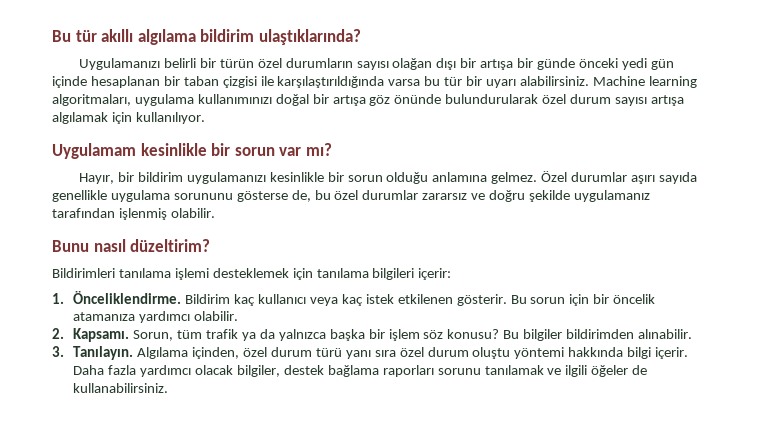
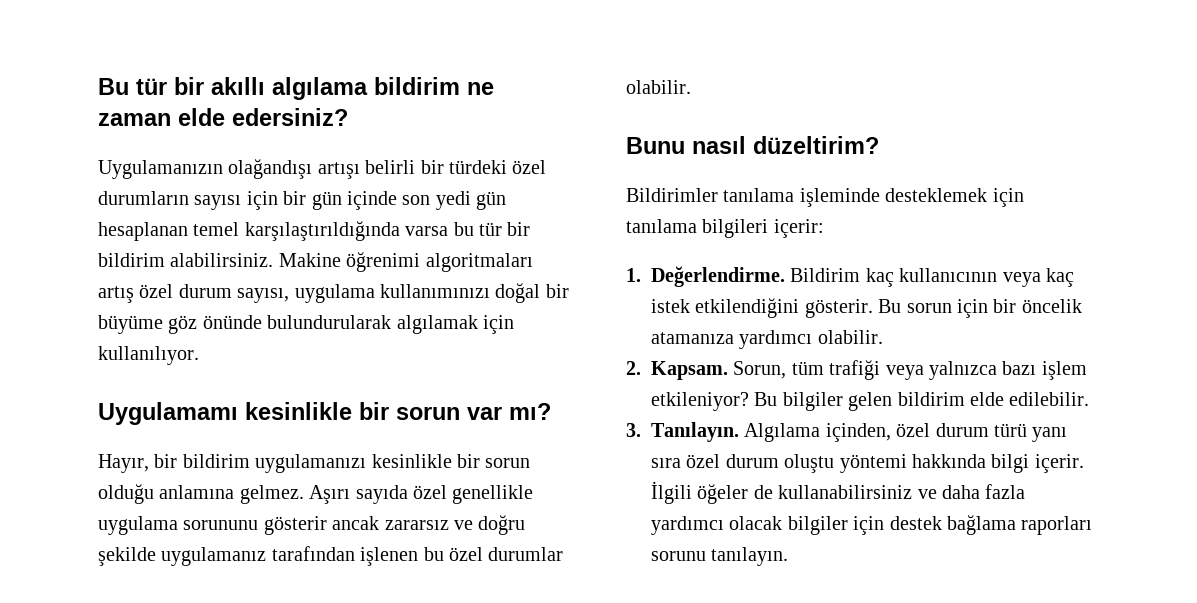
- Bu tür akıllı algılama bildirim ulaştıklarında?
- Uygulamanızı belirli bir türün özel durumların sayısı olağan dışı bir artışa bir günde önceki yedi gün içinde hesaplanan bir taban çizgisi ile karşılaştırıldığında varsa bu tür bir uyarı alabilirsiniz. Machine learning algoritmaları, uygulama kullanımınızı doğal bir artışa göz önünde bulundurularak özel durum sayısı artışa algılamak için kullanılıyor.
+ Bu tür bir akıllı algılama bildirim ne zaman elde edersiniz?
+ Uygulamanızın olağandışı artışı belirli bir türdeki özel durumların sayısı için bir gün içinde son yedi gün hesaplanan temel karşılaştırıldığında varsa bu tür bir bildirim alabilirsiniz. Makine öğrenimi algoritmaları artış özel durum sayısı, uygulama kullanımınızı doğal bir büyüme göz önünde bulundurularak algılamak için kullanılıyor.
- Uygulamam kesinlikle bir sorun var mı?
+ Uygulamamı kesinlikle bir sorun var mı?
- Özel durumlar aşırı sayıda genellikle uygulama sorununu gösterse de, bu özel durumlar zararsız ve doğru şekilde uygulamanız tarafından işlenmiş olabilir.
+ Aşırı sayıda özel genellikle uygulama sorununu gösterir ancak zararsız ve doğru şekilde uygulamanız tarafından işlenen bu özel durumlar olabilir.
- Bildirimleri tanılama işlemi desteklemek için tanılama bilgileri içerir:
+ Bildirimler tanılama işleminde desteklemek için tanılama bilgileri içerir:
- 1. Önceliklendirme.
+ 1. Değerlendirme.
- Bildirim kaç kullanıcı veya kaç istek etkilenen gösterir.
+ Bildirim kaç kullanıcının veya kaç istek etkilendiğini gösterir.
- 2. Kapsamı.
+ 2. Kapsam.
- Sorun, tüm trafik ya da yalnızca başka bir işlem söz konusu? Bu bilgiler bildirimden alınabilir.
+ Sorun, tüm trafiği veya yalnızca bazı işlem etkileniyor? Bu bilgiler gelen bildirim elde edilebilir.
- Daha fazla yardımcı olacak bilgiler, destek bağlama raporları sorunu tanılamak ve ilgili öğeler de kullanabilirsiniz.
+ İlgili öğeler de kullanabilirsiniz ve daha fazla yardımcı olacak bilgiler için destek bağlama raporları sorunu tanılayın.

